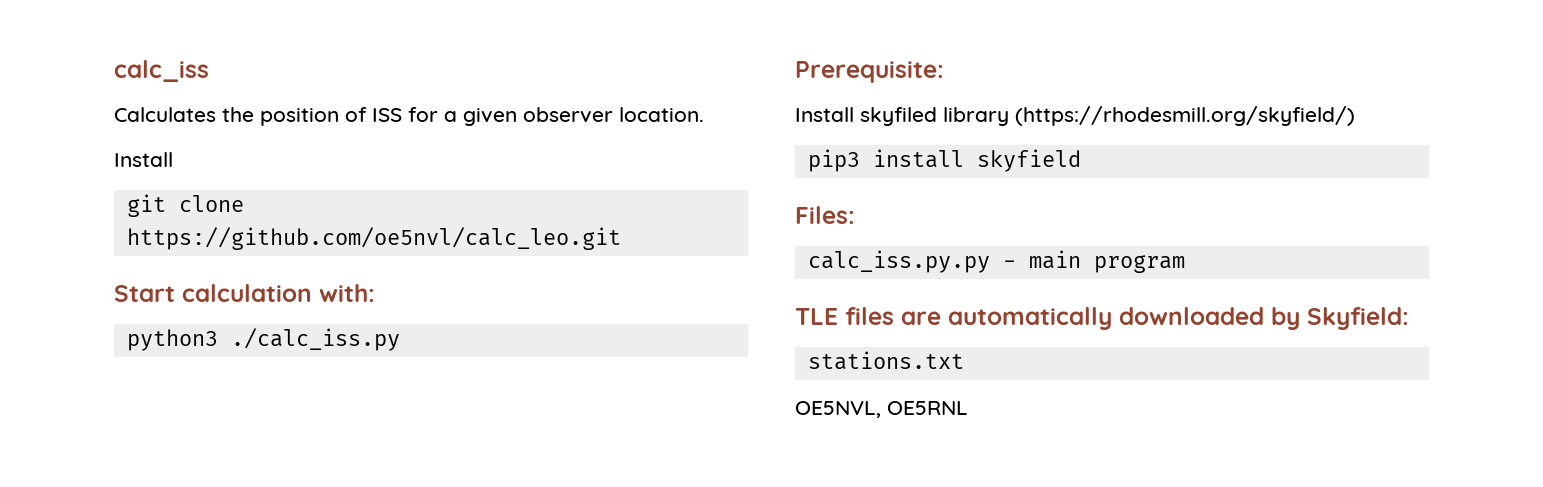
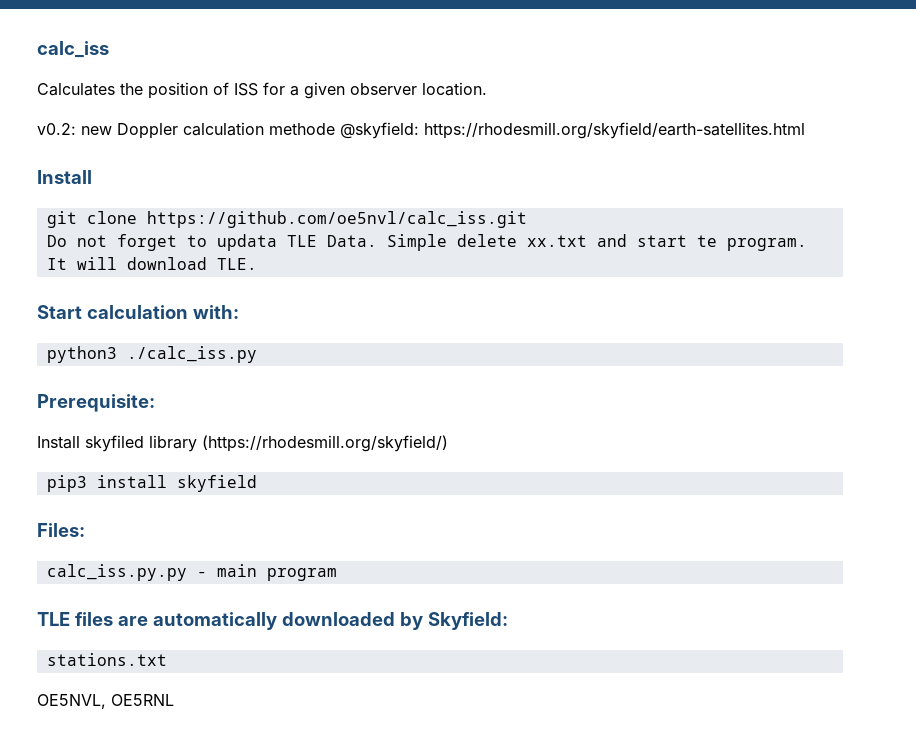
  Calculates the position of ISS for a given observer location.
+ v0.2: new Doppler calculation methode @skyfield: https://rhodesmill.org/skyfield/earth-satellites.html
  Install
- git clone https://github.com/oe5nvl/calc_leo.git
+ git clone https://github.com/oe5nvl/calc_iss.git
+ Do not forget to updata TLE Data. Simple delete xx.txt and start te program. It will download TLE.

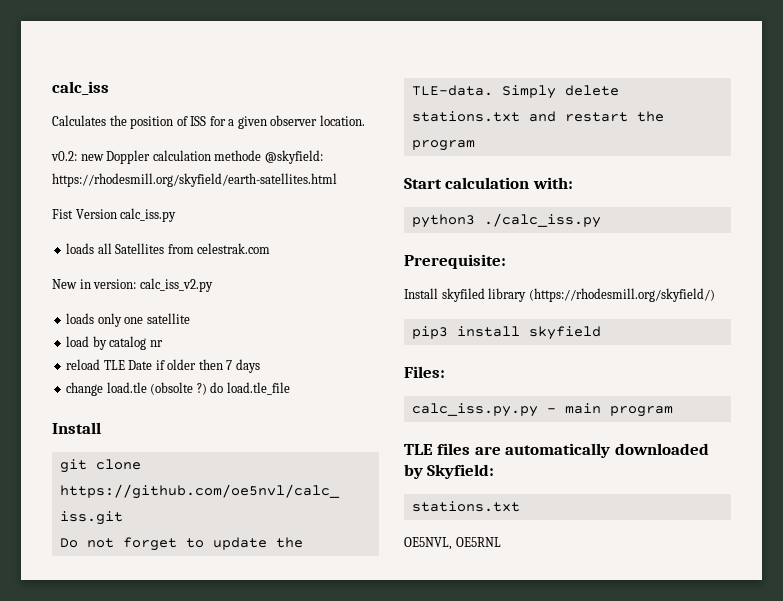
+ Fist Version calc_iss.py
+ loads all Satellites from celestrak.com
+ New in version: calc_iss_v2.py
+ loads only one satellite
+ load by catalog nr
+ reload TLE Date if older then 7 days
+ change load.tle (obsolte ?) do load.tle_file
- Do not forget to updata TLE Data. Simple delete xx.txt and start te program. It will download TLE.
+ Do not forget to update the TLE-data. Simply delete stations.txt and restart the program

